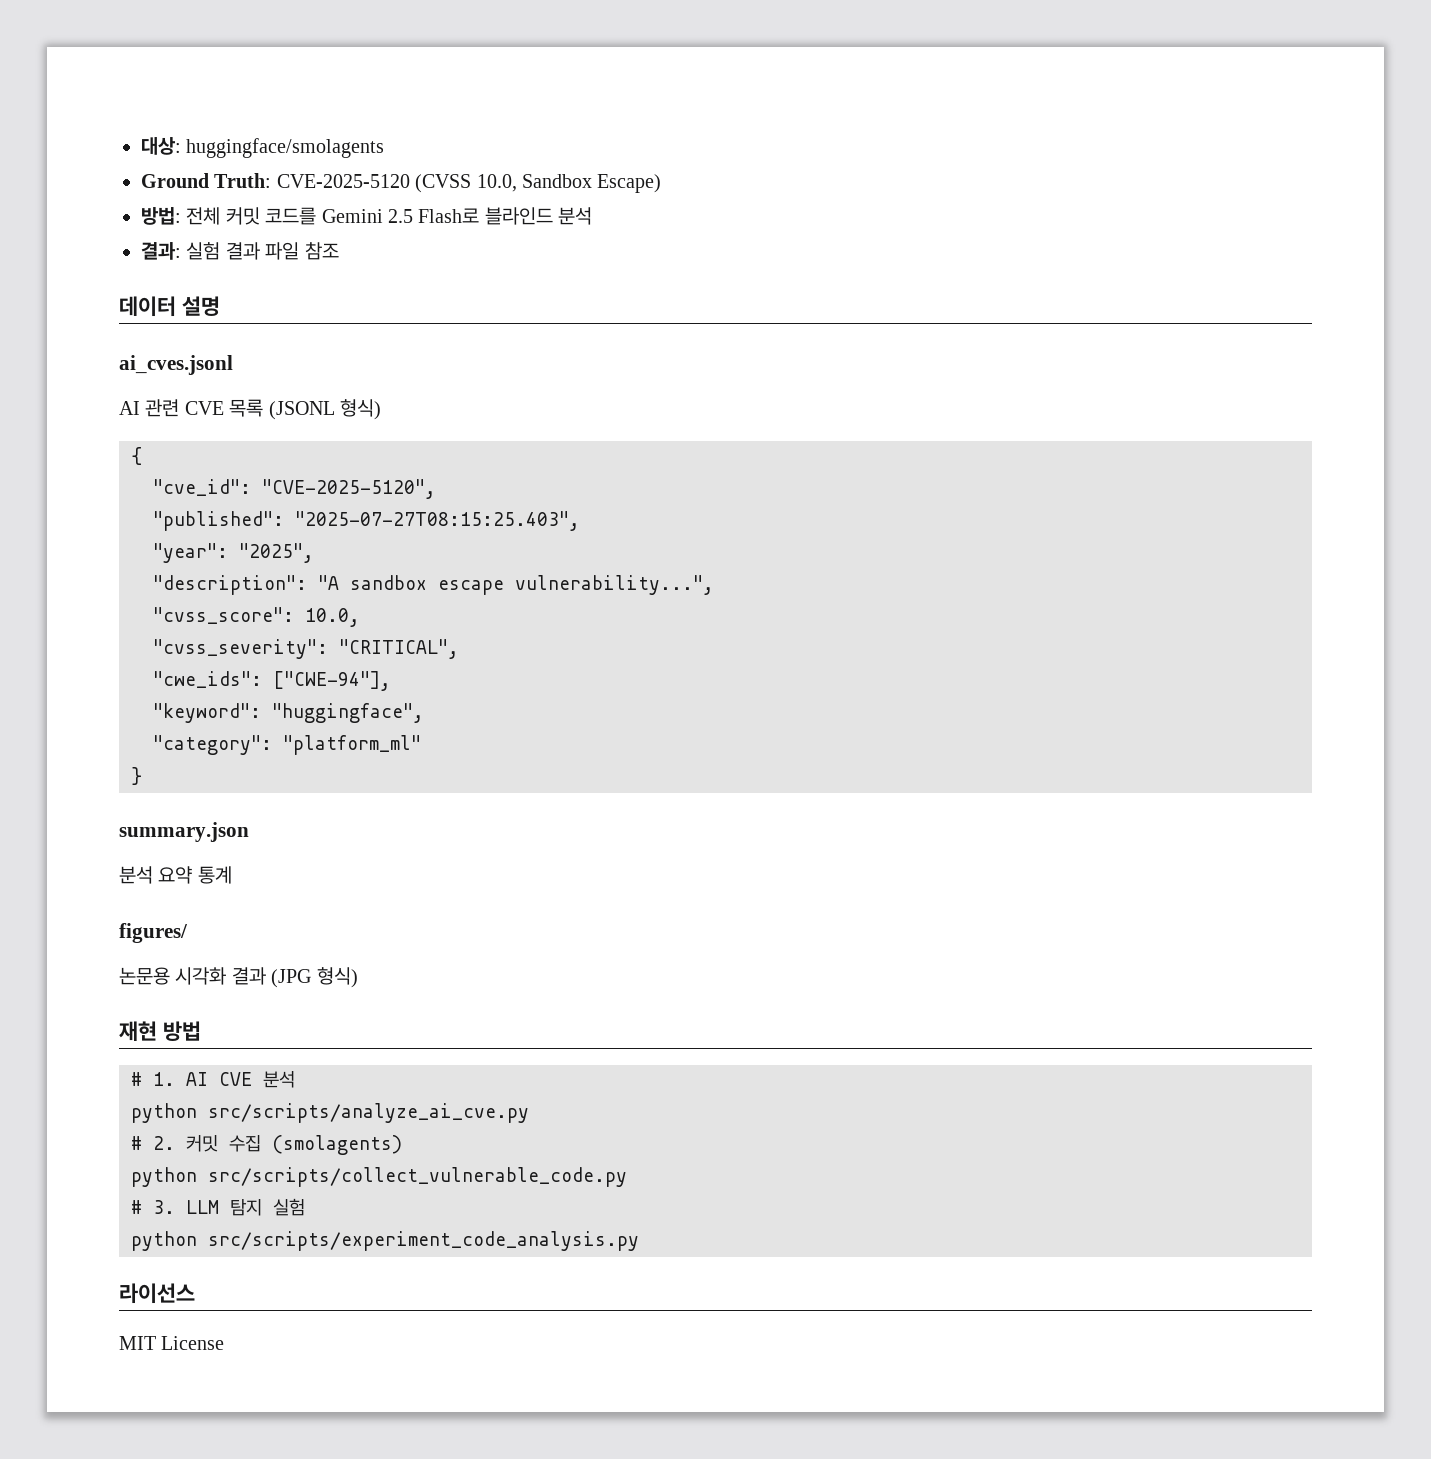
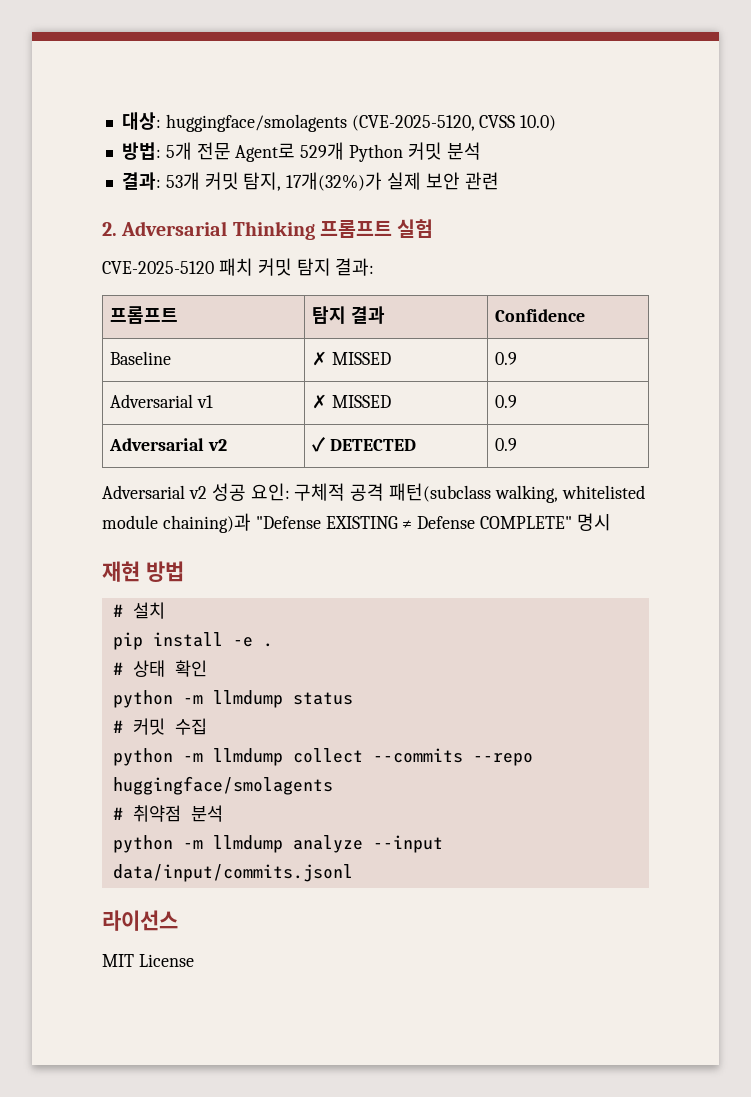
- 대상: huggingface/smolagents
- Ground Truth: CVE-2025-5120 (CVSS 10.0, Sandbox Escape)
- 방법: 전체 커밋 코드를 Gemini 2.5 Flash로 블라인드 분석
- 결과: 실험 결과 파일 참조
- 데이터 설명
- ai_cves.jsonl
- AI 관련 CVE 목록 (JSONL 형식)
- {
- "cve_id": "CVE-2025-5120",
- "published": "2025-07-27T08:15:25.403",
- "year": "2025",
- "description": "A sandbox escape vulnerability...",
- "cvss_score": 10.0,
- "cvss_severity": "CRITICAL",
- "cwe_ids": ["CWE-94"],
- "keyword": "huggingface",
- "category": "platform_ml"
- }
- summary.json
- 분석 요약 통계
- figures/
- 논문용 시각화 결과 (JPG 형식)
+ 대상: huggingface/smolagents (CVE-2025-5120, CVSS 10.0)
+ 방법: 5개 전문 Agent로 529개 Python 커밋 분석
+ 결과: 53개 커밋 탐지, 17개(32%)가 실제 보안 관련
+ 2. Adversarial Thinking 프롬프트 실험
+ CVE-2025-5120 패치 커밋 탐지 결과:
+ 프롬프트 | 탐지 결과 | Confidence
+ Baseline | ✗ MISSED | 0.9
+ Adversarial v1 | ✗ MISSED | 0.9
+ Adversarial v2 | ✓ DETECTED | 0.9
+ Adversarial v2 성공 요인: 구체적 공격 패턴(subclass walking, whitelisted module chaining)과 "Defense EXISTING ≠ Defense COMPLETE" 명시
  재현 방법
- # 1. AI CVE 분석
- python src/scripts/analyze_ai_cve.py
- # 2. 커밋 수집 (smolagents)
- python src/scripts/collect_vulnerable_code.py
- # 3. LLM 탐지 실험
- python src/scripts/experiment_code_analysis.py
+ # 설치
+ pip install -e .
+ # 상태 확인
+ python -m llmdump status
+ # 커밋 수집
+ python -m llmdump collect --commits --repo huggingface/smolagents
+ # 취약점 분석
+ python -m llmdump analyze --input data/input/commits.jsonl

